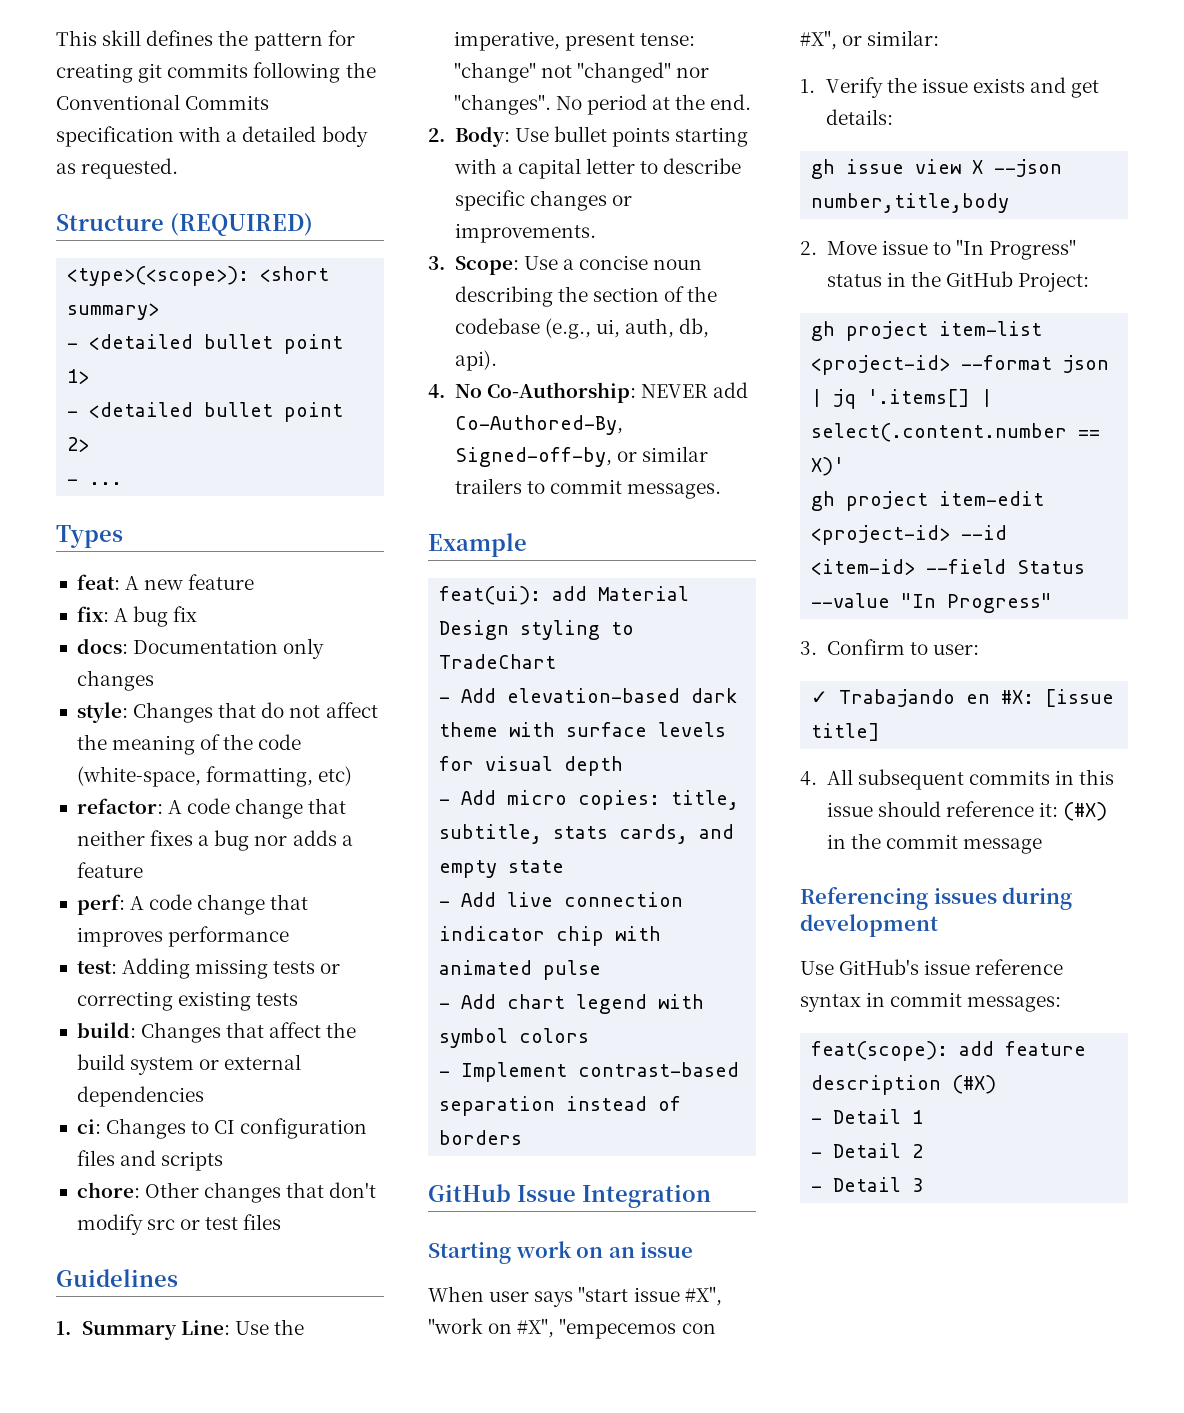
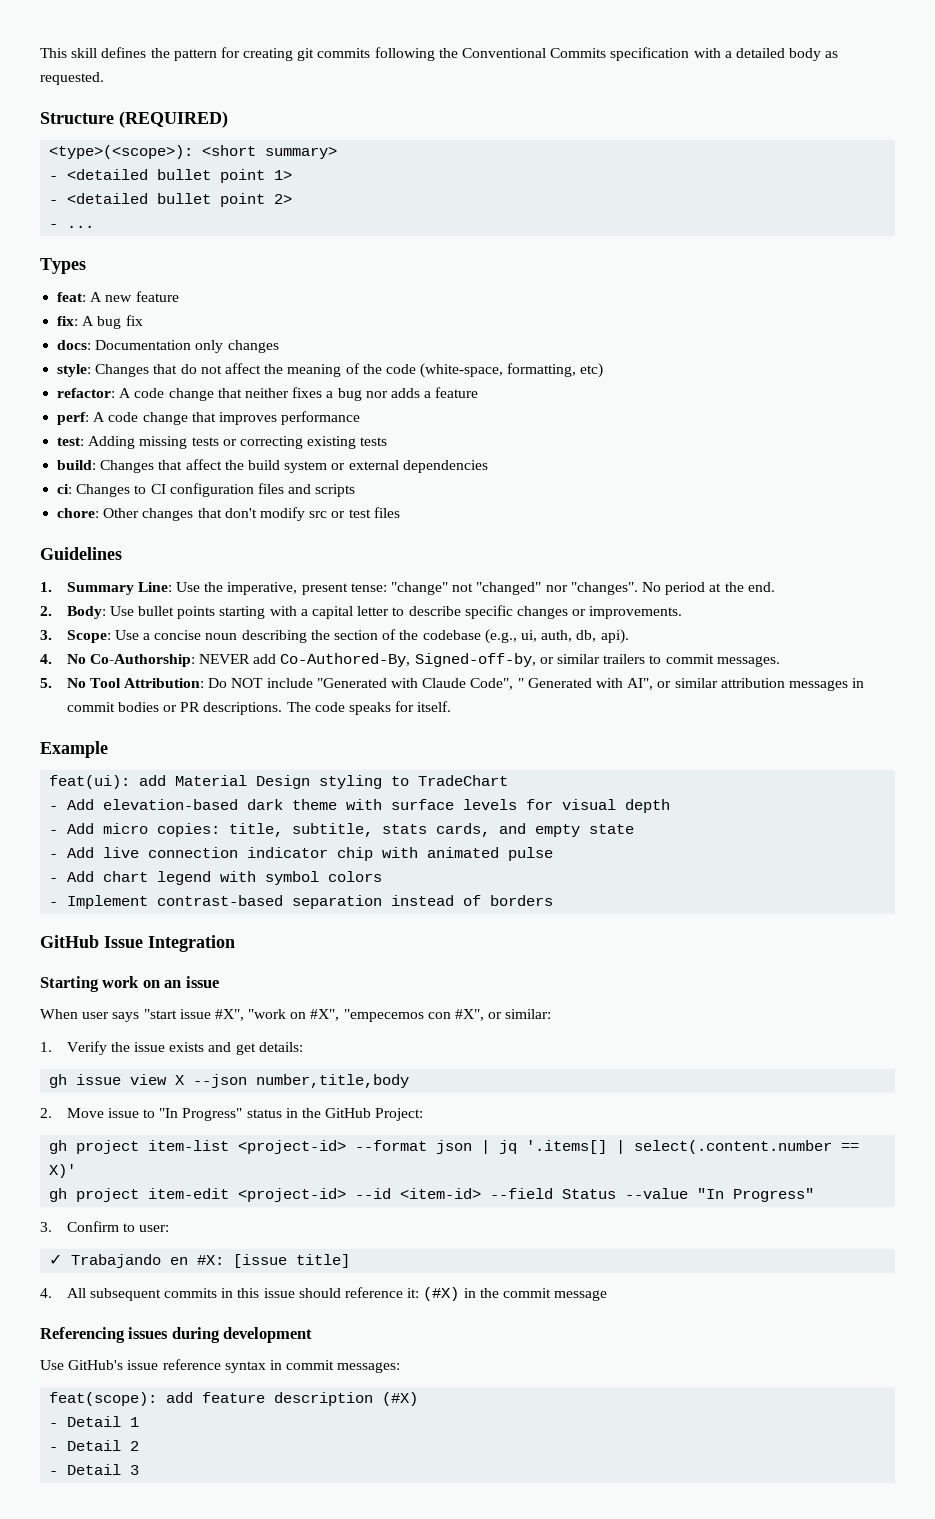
+ 5. No Tool Attribution: Do NOT include "Generated with Claude Code", " Generated with AI", or similar attribution messages in commit bodies or PR descriptions. The code speaks for itself.

